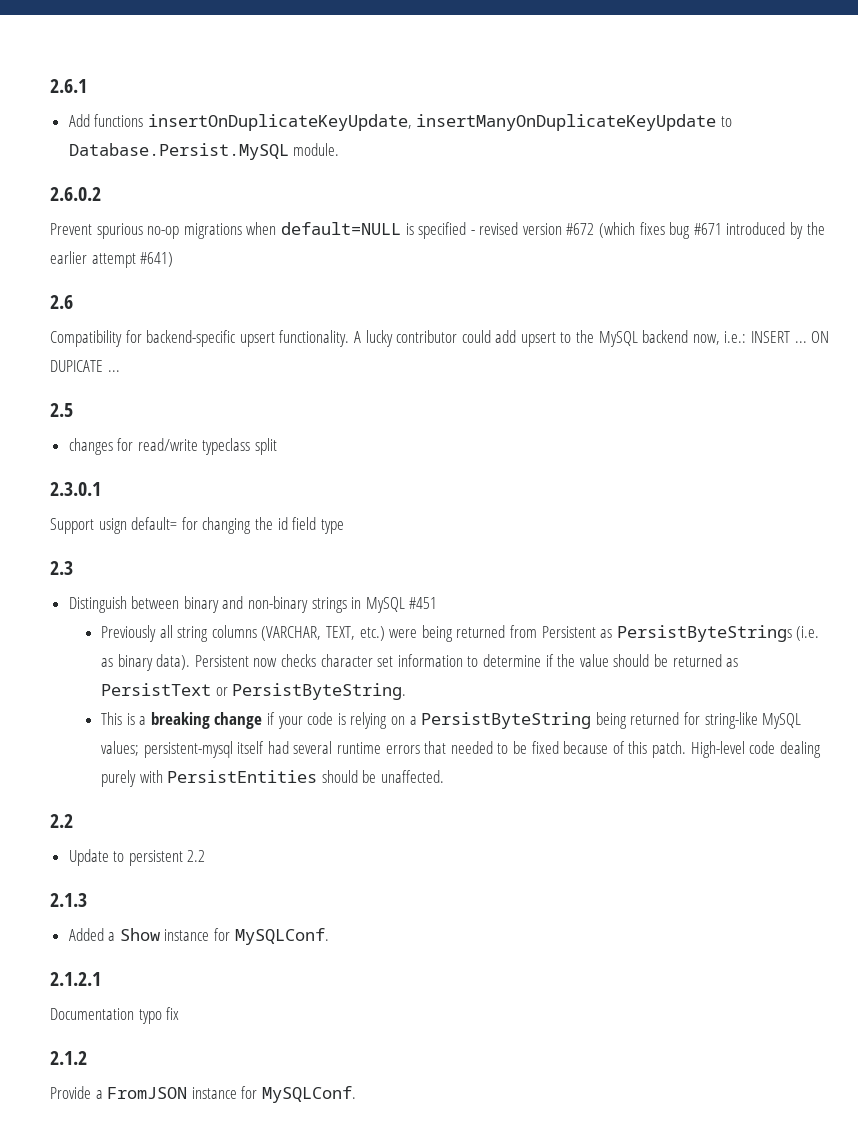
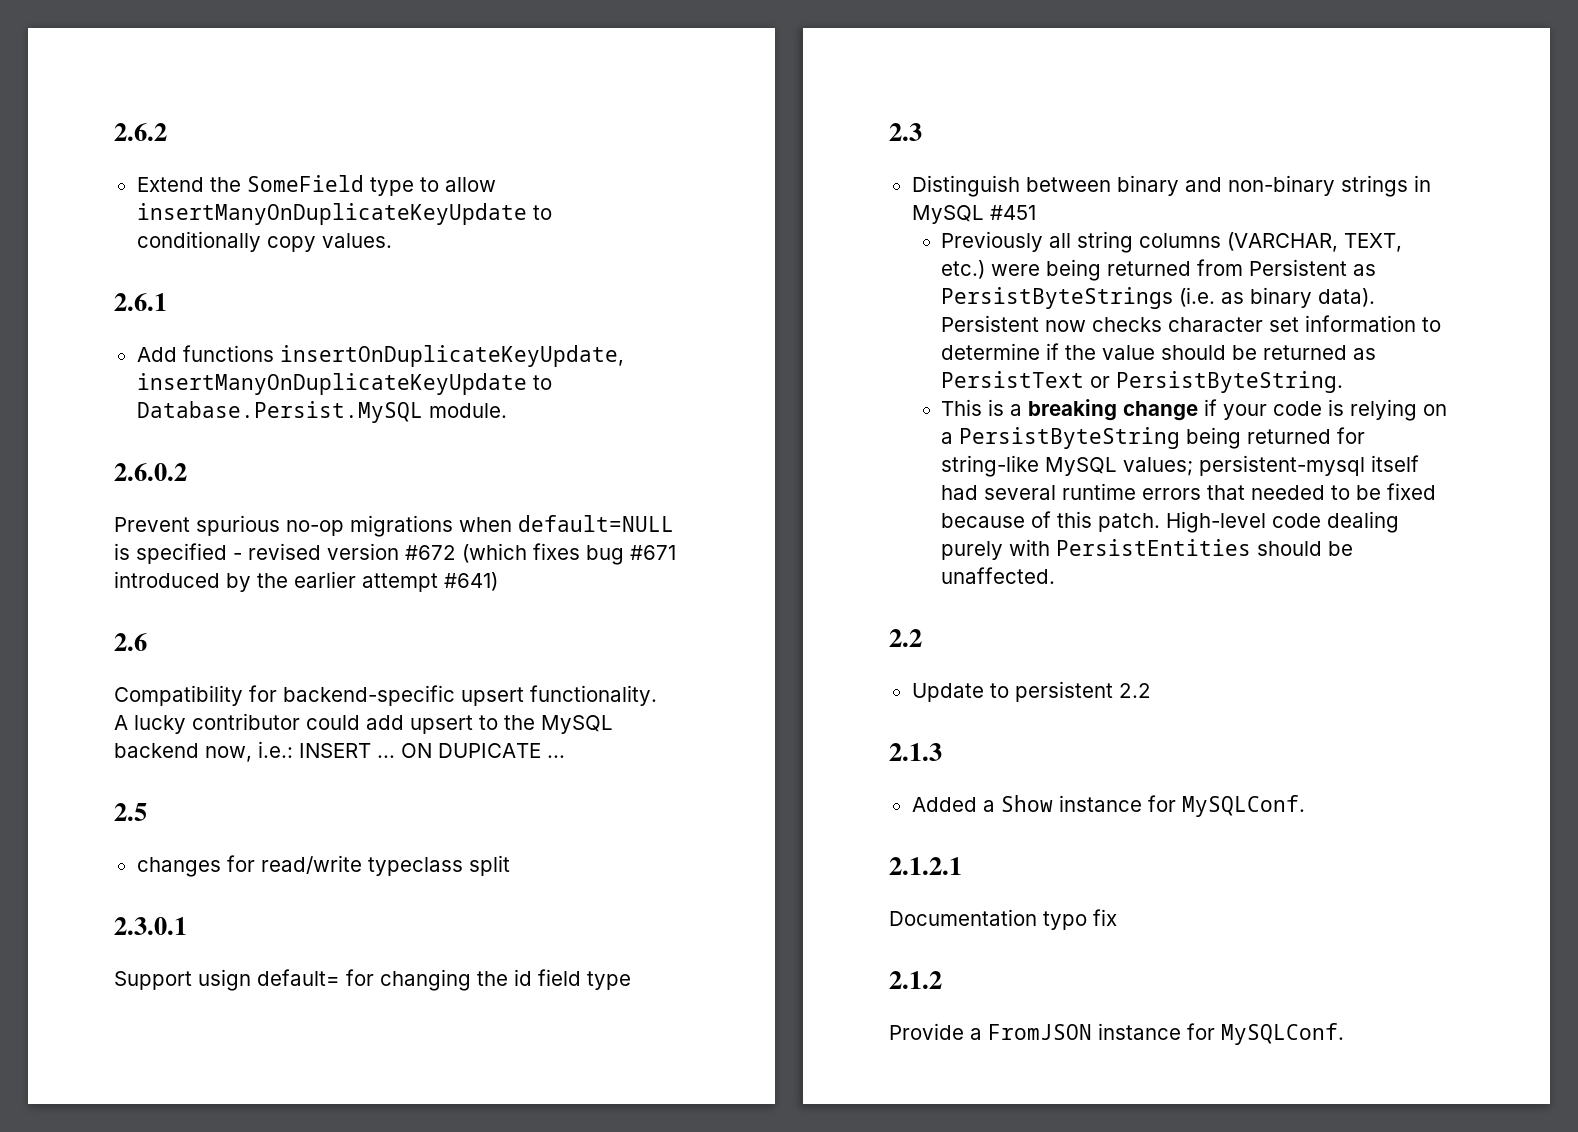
+ 2.6.2
+ Extend the SomeField type to allow insertManyOnDuplicateKeyUpdate to conditionally copy values.

